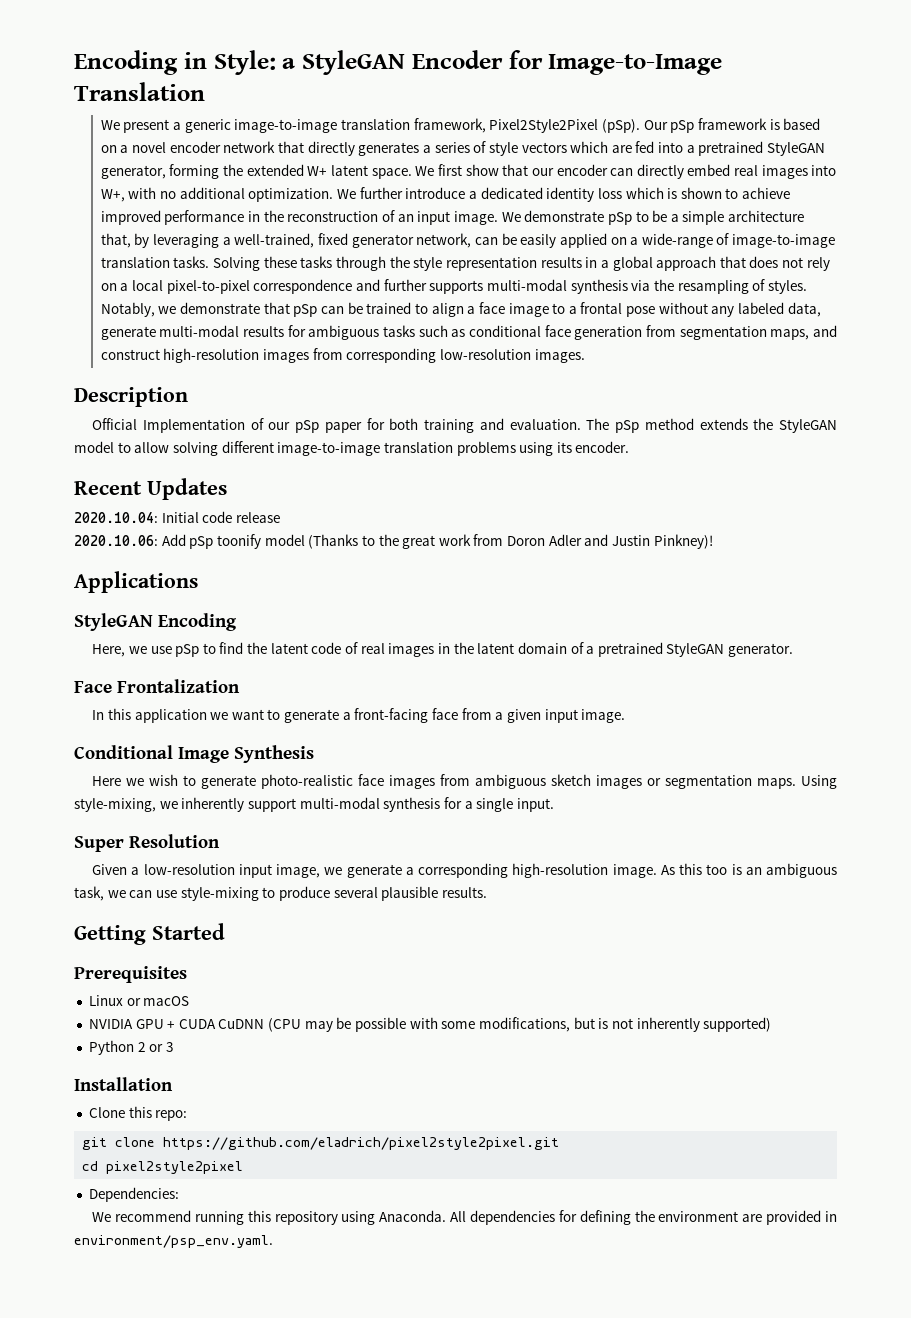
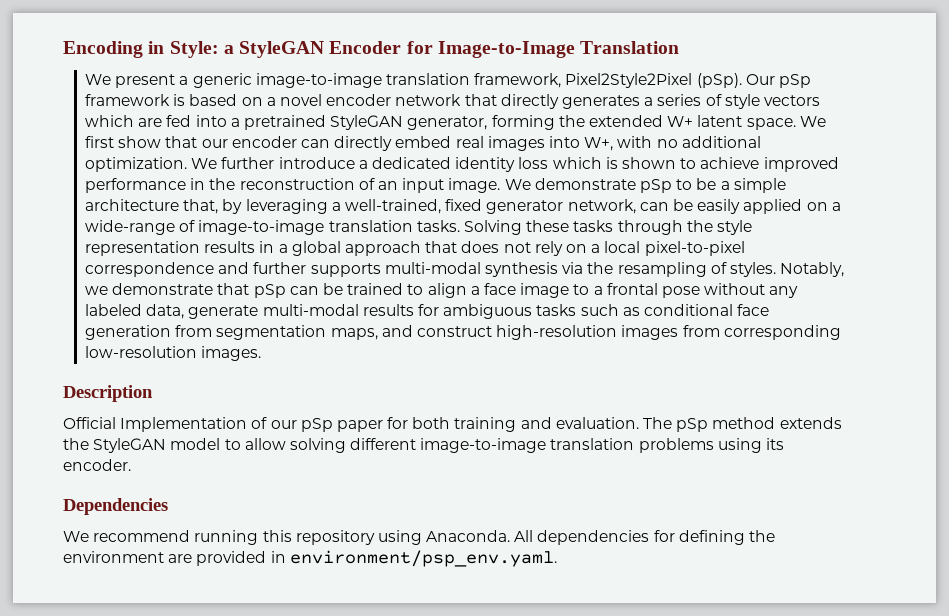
- Recent Updates
- 2020.10.04: Initial code release
- 2020.10.06: Add pSp toonify model (Thanks to the great work from Doron Adler and Justin Pinkney)!
- Applications
- StyleGAN Encoding
- Here, we use pSp to find the latent code of real images in the latent domain of a pretrained StyleGAN generator.
- Face Frontalization
- In this application we want to generate a front-facing face from a given input image.
- Conditional Image Synthesis
- Here we wish to generate photo-realistic face images from ambiguous sketch images or segmentation maps. Using style-mixing, we inherently support multi-modal synthesis for a single input.
- Super Resolution
- Given a low-resolution input image, we generate a corresponding high-resolution image. As this too is an ambiguous task, we can use style-mixing to produce several plausible results.
- Getting Started
- Prerequisites
- Linux or macOS
- NVIDIA GPU + CUDA CuDNN (CPU may be possible with some modifications, but is not inherently supported)
- Python 2 or 3
- Installation
- Clone this repo:
- git clone https://github.com/eladrich/pixel2style2pixel.git
- cd pixel2style2pixel
- Dependencies:
+ Dependencies

